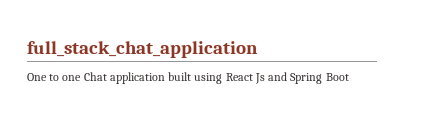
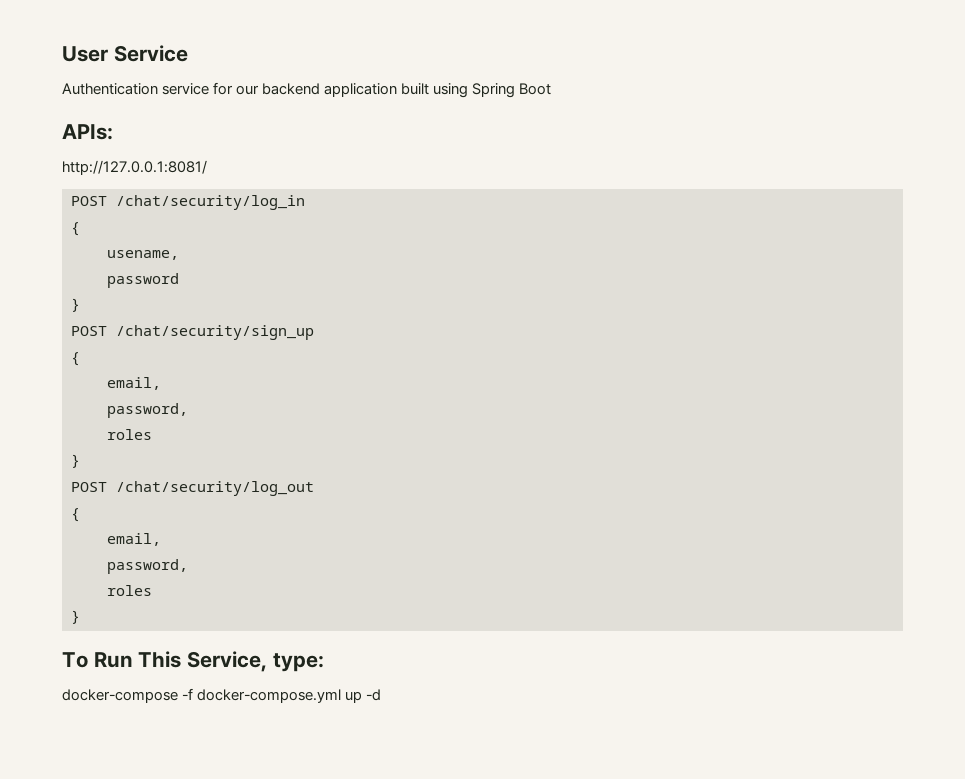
- full_stack_chat_application
- One to one Chat application built using React Js and Spring Boot
+ User Service
+ Authentication service for our backend application built using Spring Boot
+ APIs:
+ http://127.0.0.1:8081/
+ POST /chat/security/log_in
+ {
+ usename,
+ password
+ }
+ POST /chat/security/sign_up
+ {
+ email,
+ password,
+ roles
+ }
+ POST /chat/security/log_out
+ {
+ email,
+ password,
+ roles
+ }
+ To Run This Service, type:
+ docker-compose -f docker-compose.yml up -d

